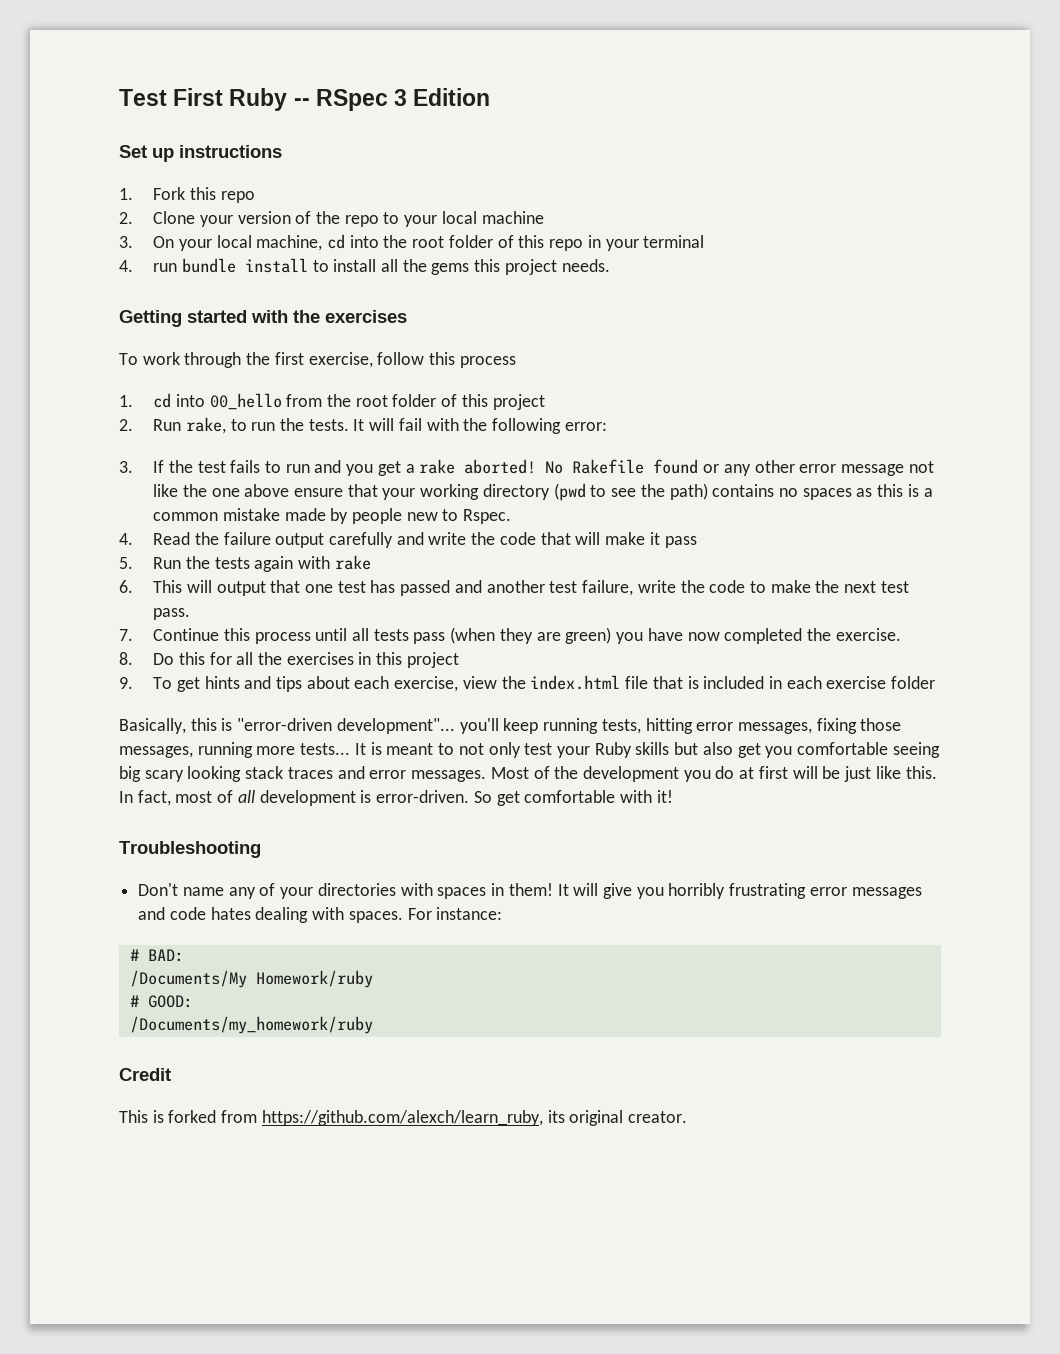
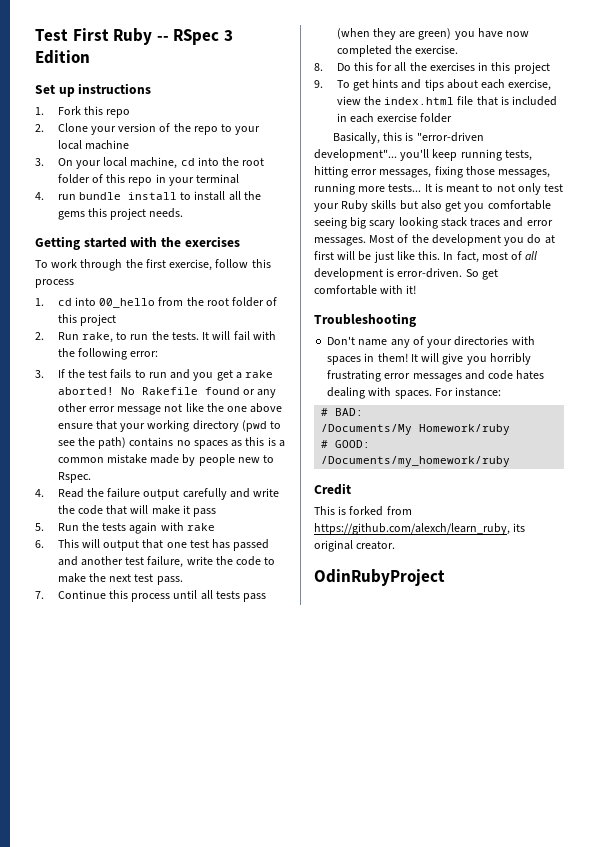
+ OdinRubyProject

